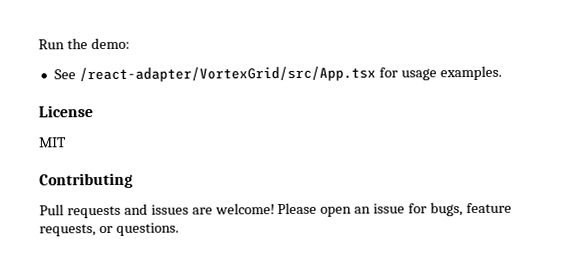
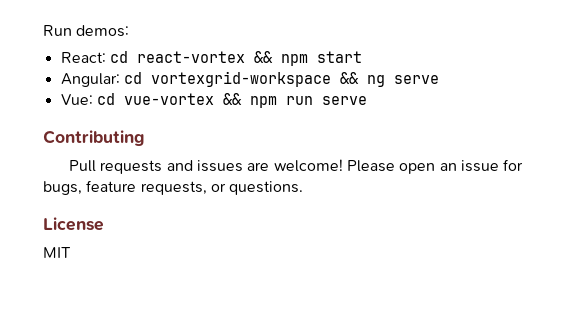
- Run the demo:
- See /react-adapter/VortexGrid/src/App.tsx for usage examples.
- License
- MIT
+ Run demos:
+ React: cd react-vortex && npm start
+ Angular: cd vortexgrid-workspace && ng serve
+ Vue: cd vue-vortex && npm run serve
+ License
+ MIT

